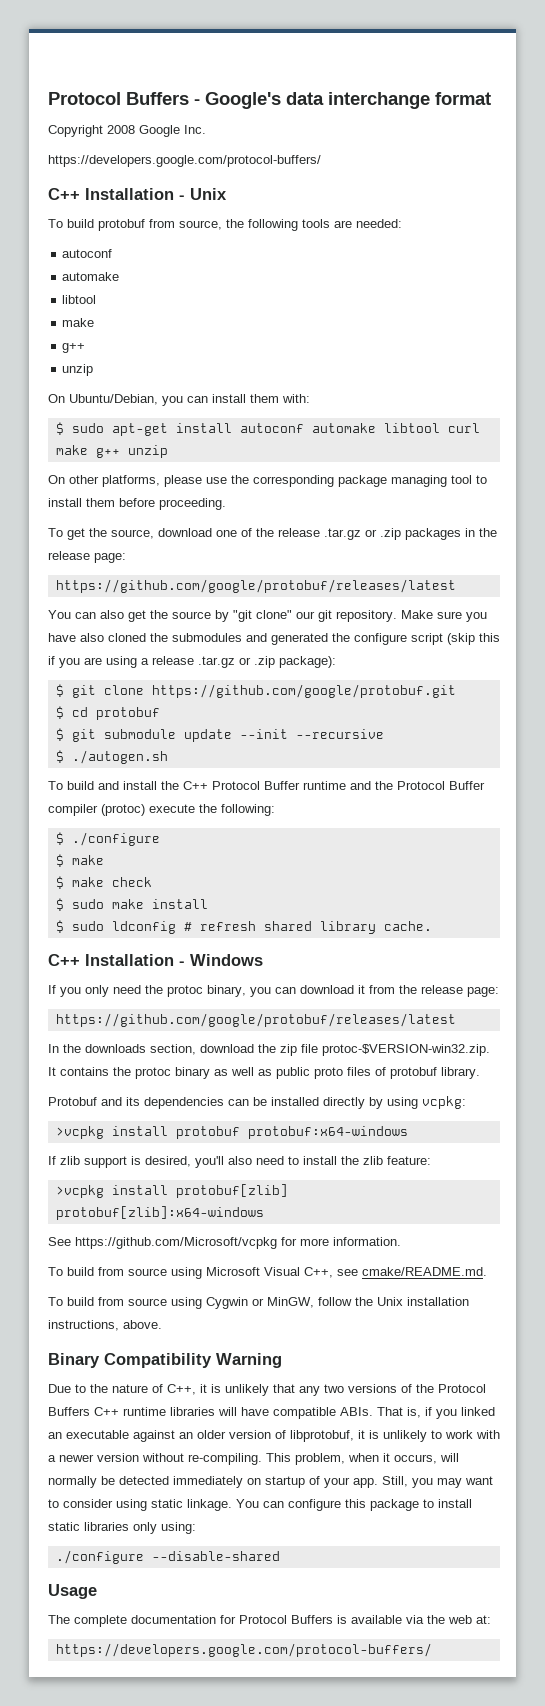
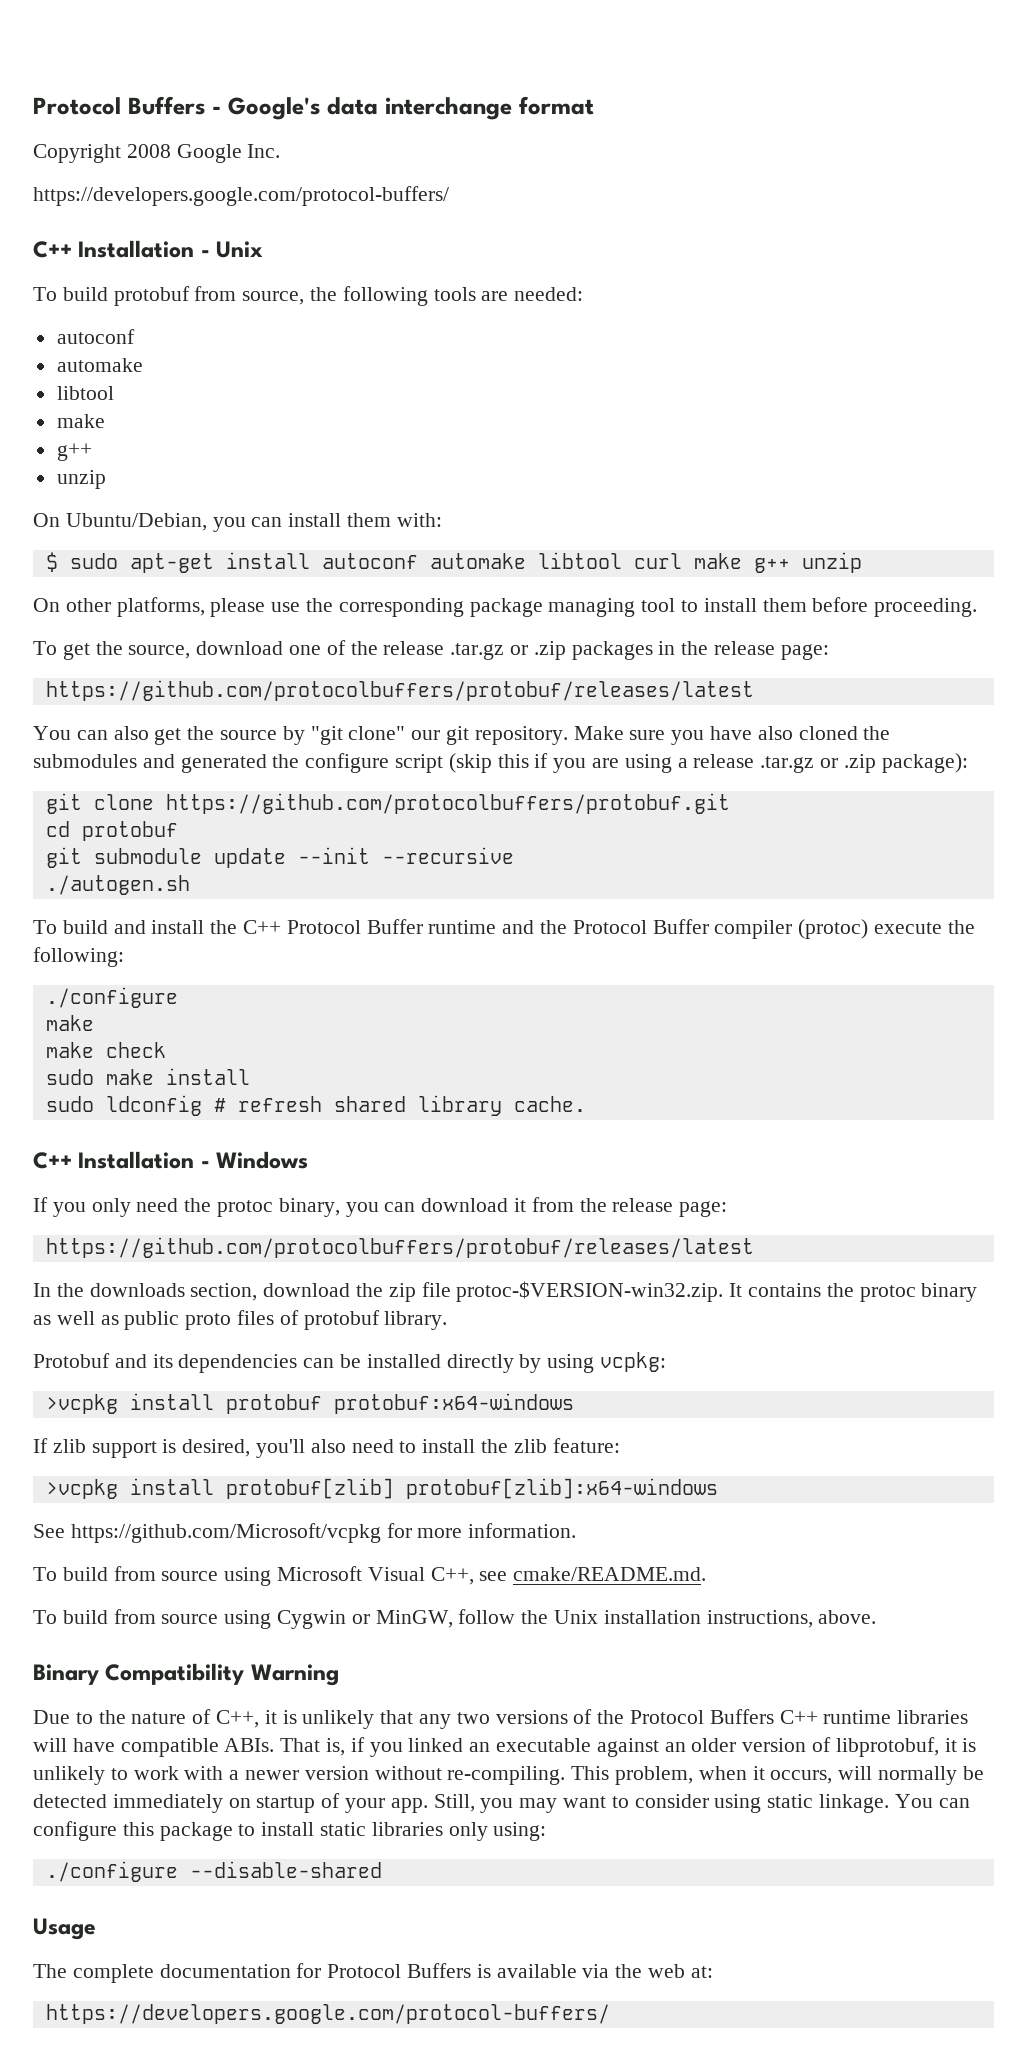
  To get the source, download one of the release .tar.gz or .zip packages in the release page:
- https://github.com/google/protobuf/releases/latest
+ https://github.com/protocolbuffers/protobuf/releases/latest
- $ git clone https://github.com/google/protobuf.git
- $ cd protobuf
+ git clone https://github.com/protocolbuffers/protobuf.git
+ cd protobuf
- $ git submodule update --init --recursive
+ git submodule update --init --recursive
- $ ./autogen.sh
+ ./autogen.sh
  To build and install the C++ Protocol Buffer runtime and the Protocol Buffer compiler (protoc) execute the following:
- $ ./configure
- $ make
- $ make check
+ ./configure
+ make
+ make check
- $ sudo make install
+ sudo make install
- $ sudo ldconfig # refresh shared library cache.
+ sudo ldconfig # refresh shared library cache.
  If you only need the protoc binary, you can download it from the release page:
- https://github.com/google/protobuf/releases/latest
+ https://github.com/protocolbuffers/protobuf/releases/latest

